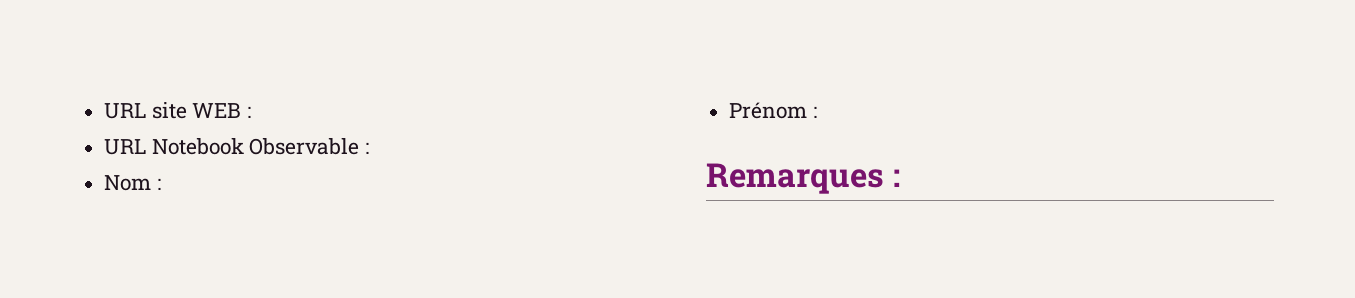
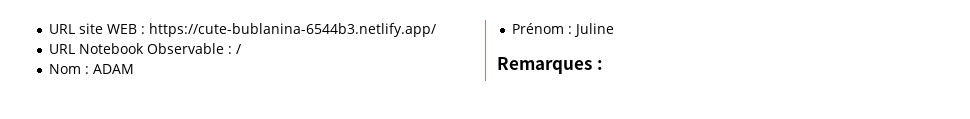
- URL site WEB :
+ URL site WEB : https://cute-bublanina-6544b3.netlify.app/
- URL Notebook Observable :
+ URL Notebook Observable : /
- Nom :
+ Nom : ADAM
- Prénom :
+ Prénom : Juline

